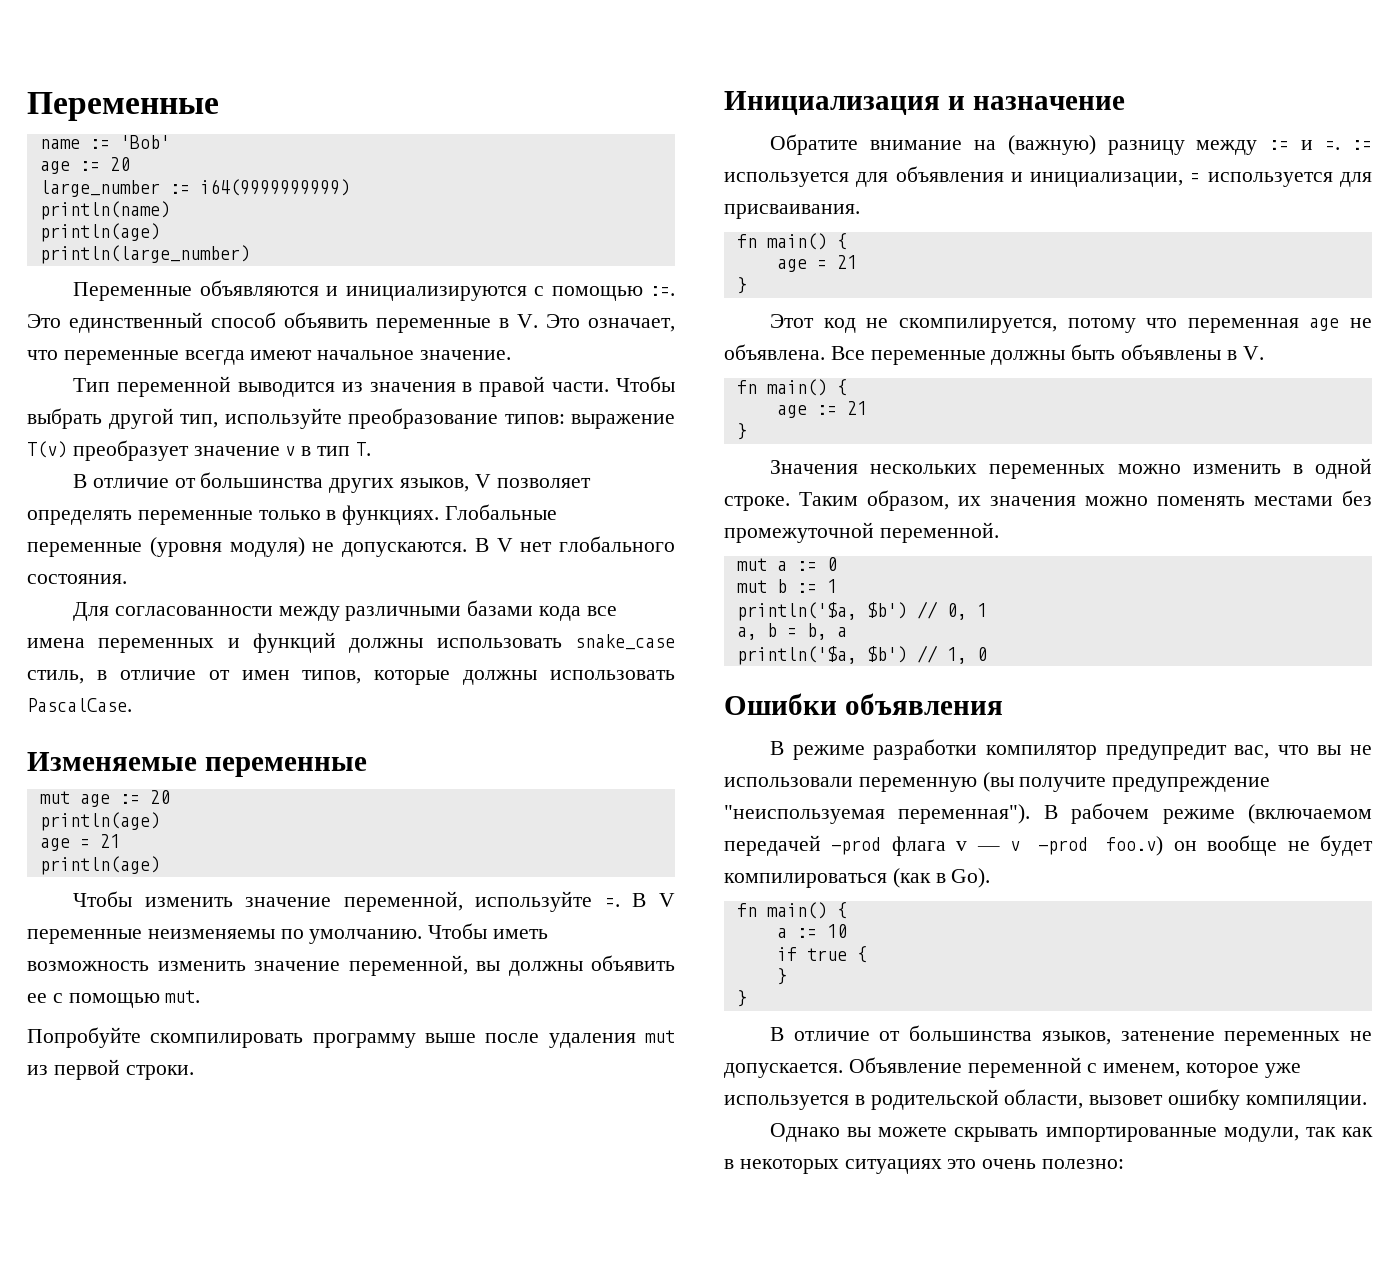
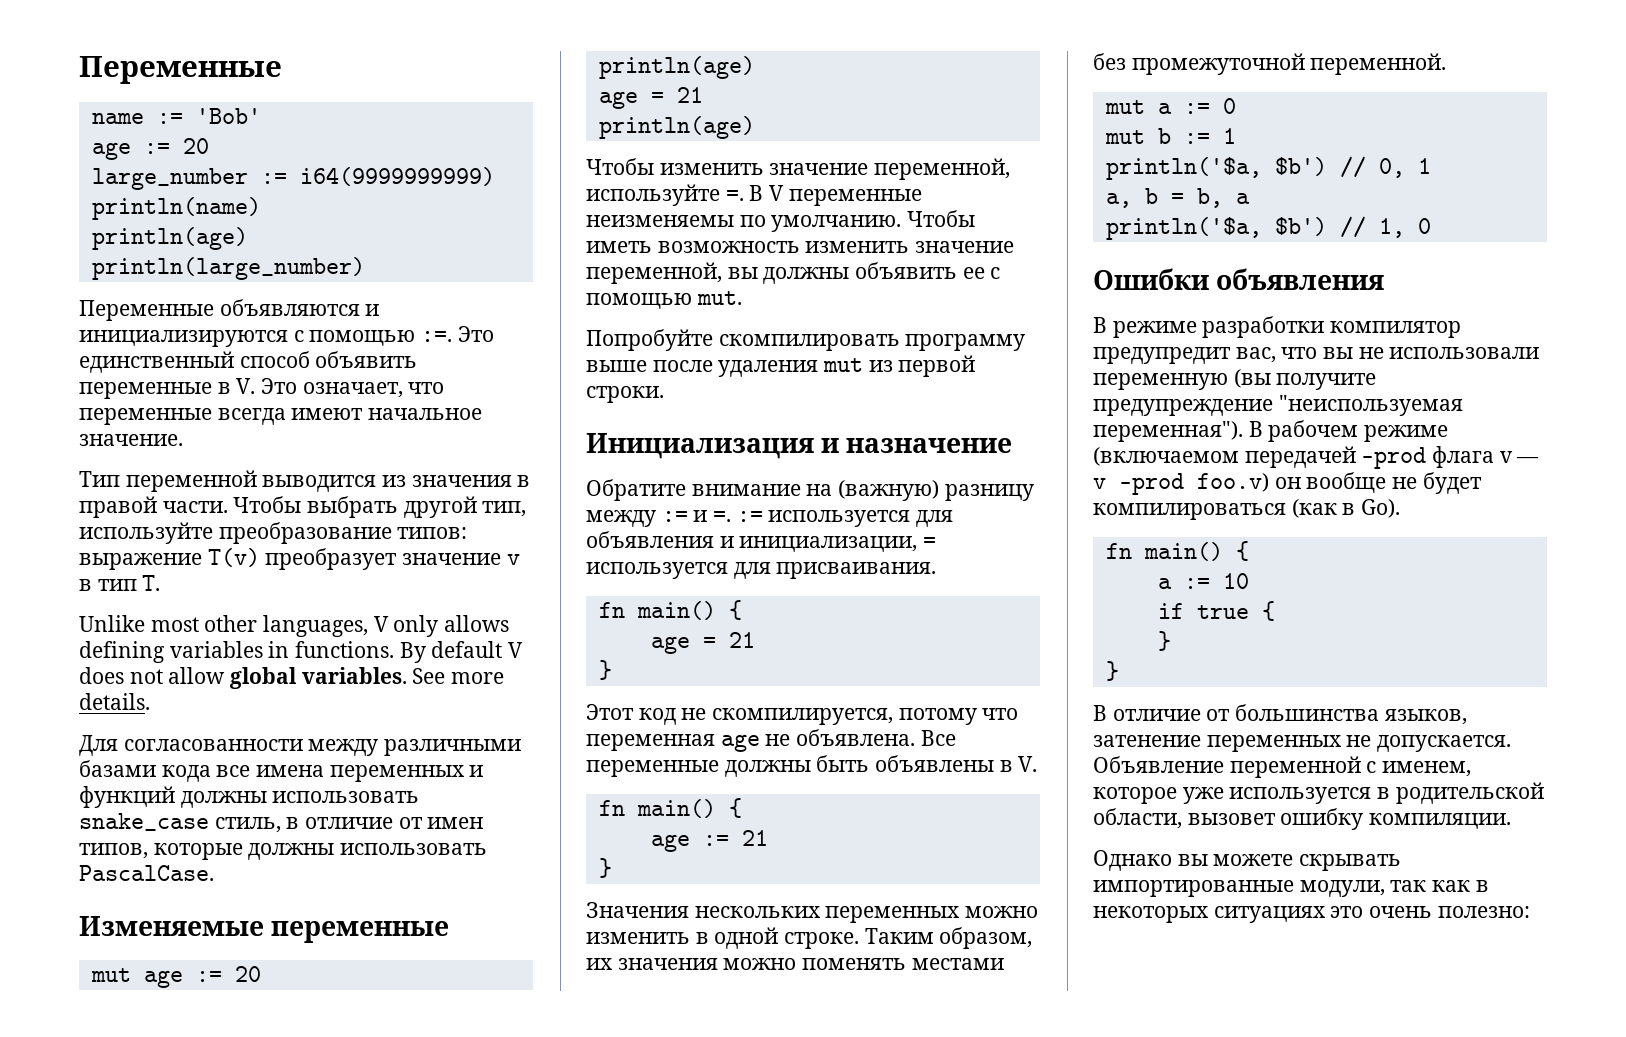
- В отличие от большинства других языков, V позволяет определять переменные только в функциях. Глобальные переменные (уровня модуля) не допускаются. В V нет глобального состояния.
+ Unlike most other languages, V only allows defining variables in functions. By default V does not allow global variables. See more details.

